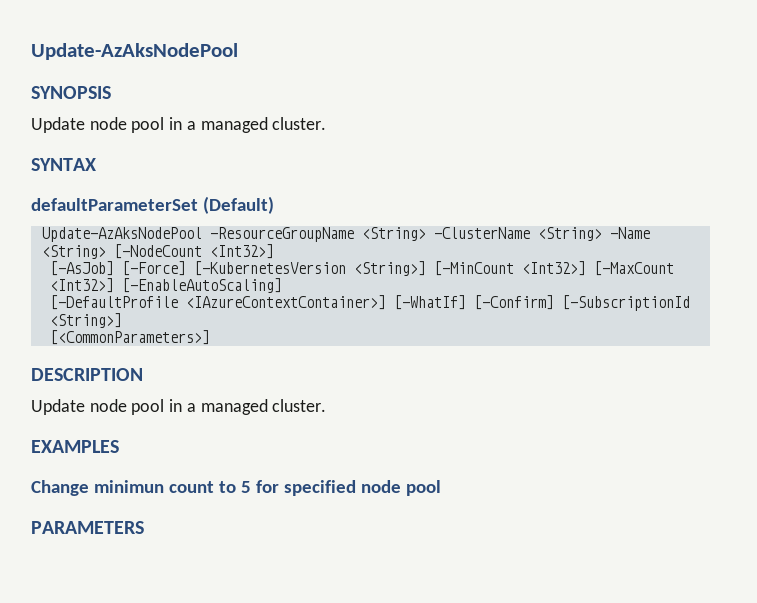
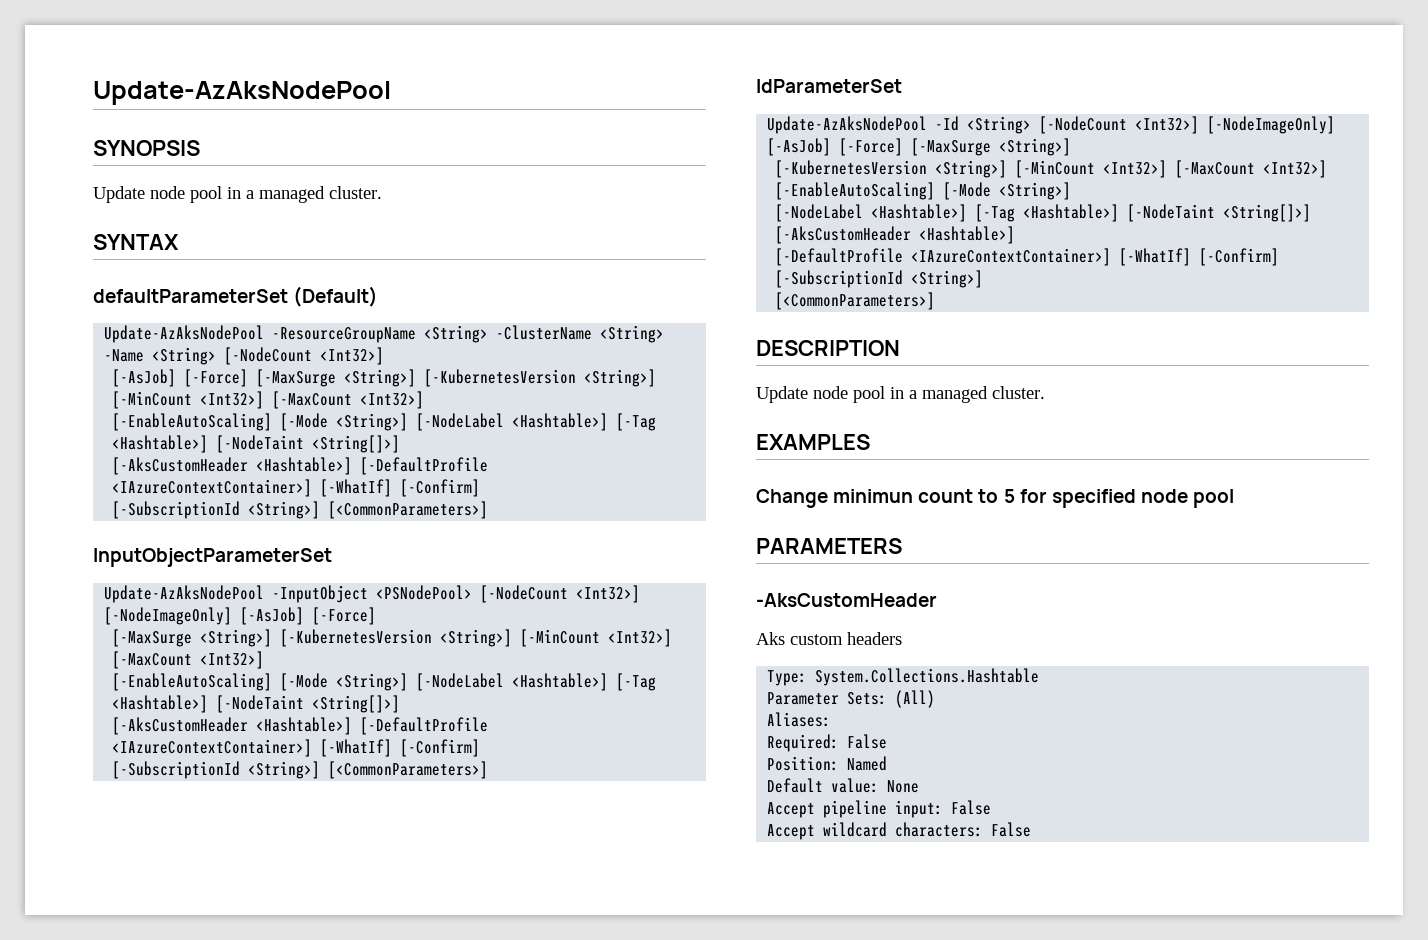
- [-AsJob] [-Force] [-KubernetesVersion <String>] [-MinCount <Int32>] [-MaxCount <Int32>] [-EnableAutoScaling]
+ [-AsJob] [-Force] [-MaxSurge <String>] [-KubernetesVersion <String>] [-MinCount <Int32>] [-MaxCount <Int32>]
+ [-EnableAutoScaling] [-Mode <String>] [-NodeLabel <Hashtable>] [-Tag <Hashtable>] [-NodeTaint <String[]>]
+ [-AksCustomHeader <Hashtable>] [-DefaultProfile <IAzureContextContainer>] [-WhatIf] [-Confirm]
+ [-SubscriptionId <String>] [<CommonParameters>]
+ InputObjectParameterSet
+ Update-AzAksNodePool -InputObject <PSNodePool> [-NodeCount <Int32>] [-NodeImageOnly] [-AsJob] [-Force]
+ [-MaxSurge <String>] [-KubernetesVersion <String>] [-MinCount <Int32>] [-MaxCount <Int32>]
+ [-EnableAutoScaling] [-Mode <String>] [-NodeLabel <Hashtable>] [-Tag <Hashtable>] [-NodeTaint <String[]>]
+ [-AksCustomHeader <Hashtable>] [-DefaultProfile <IAzureContextContainer>] [-WhatIf] [-Confirm]
+ [-SubscriptionId <String>] [<CommonParameters>]
+ IdParameterSet
+ Update-AzAksNodePool -Id <String> [-NodeCount <Int32>] [-NodeImageOnly] [-AsJob] [-Force] [-MaxSurge <String>]
+ [-KubernetesVersion <String>] [-MinCount <Int32>] [-MaxCount <Int32>] [-EnableAutoScaling] [-Mode <String>]
+ [-NodeLabel <Hashtable>] [-Tag <Hashtable>] [-NodeTaint <String[]>] [-AksCustomHeader <Hashtable>]
+ -AksCustomHeader
+ Aks custom headers
+ Type: System.Collections.Hashtable
+ Parameter Sets: (All)
+ Aliases:
+ Required: False
+ Position: Named
+ Default value: None
+ Accept pipeline input: False
+ Accept wildcard characters: False

